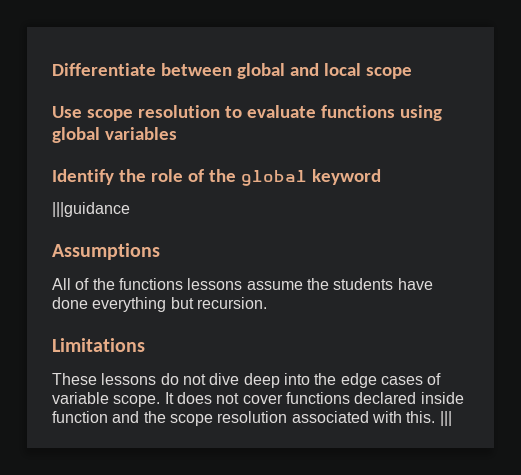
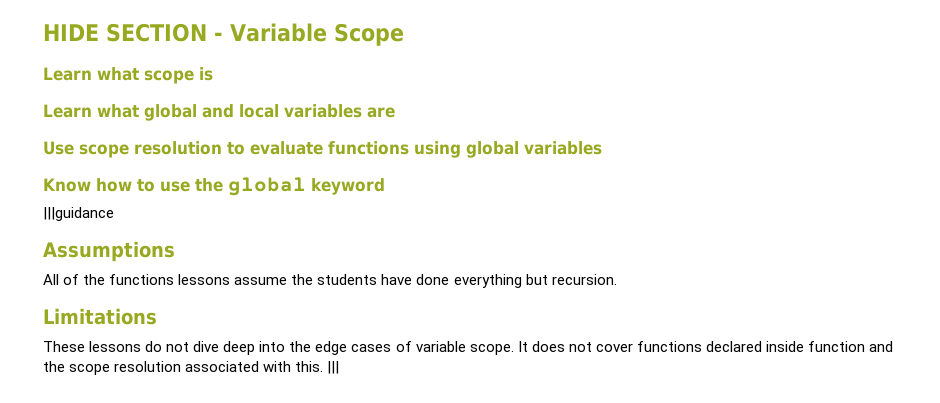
- Differentiate between global and local scope
+ HIDE SECTION - Variable Scope
+ Learn what scope is
+ Learn what global and local variables are
- Identify the role of the global keyword
+ Know how to use the global keyword

